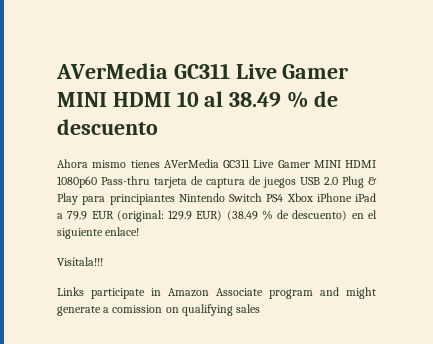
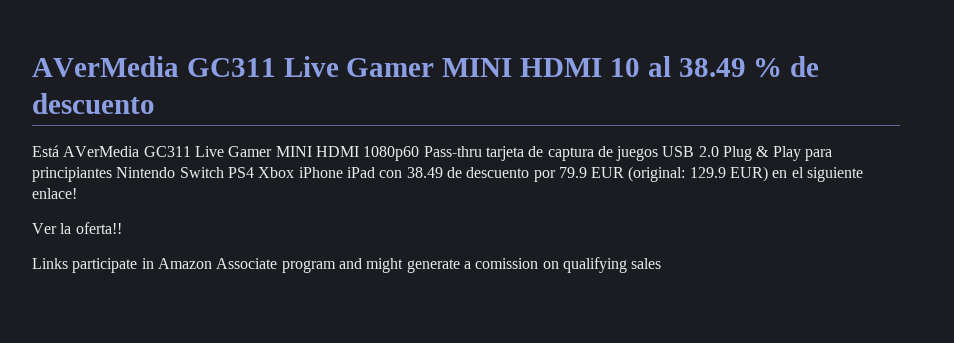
- Ahora mismo tienes AVerMedia GC311 Live Gamer MINI HDMI 1080p60 Pass-thru tarjeta de captura de juegos USB 2.0 Plug & Play para principiantes Nintendo Switch PS4 Xbox iPhone iPad a 79.9 EUR (original: 129.9 EUR) (38.49 % de descuento) en el siguiente enlace!
+ Está AVerMedia GC311 Live Gamer MINI HDMI 1080p60 Pass-thru tarjeta de captura de juegos USB 2.0 Plug & Play para principiantes Nintendo Switch PS4 Xbox iPhone iPad con 38.49 de descuento por 79.9 EUR (original: 129.9 EUR) en el siguiente enlace!
- Visítala!!!
+ Ver la oferta!!

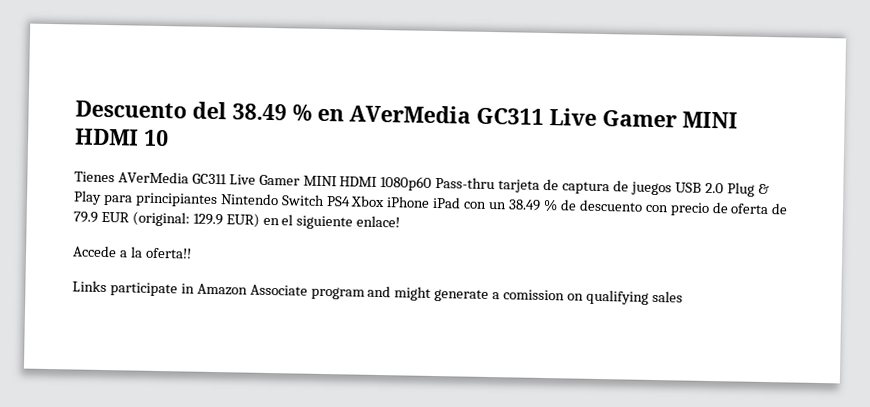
- AVerMedia GC311 Live Gamer MINI HDMI 10 al 38.49 % de descuento
- Está AVerMedia GC311 Live Gamer MINI HDMI 1080p60 Pass-thru tarjeta de captura de juegos USB 2.0 Plug & Play para principiantes Nintendo Switch PS4 Xbox iPhone iPad con 38.49 de descuento por 79.9 EUR (original: 129.9 EUR) en el siguiente enlace!
+ Descuento del 38.49 % en AVerMedia GC311 Live Gamer MINI HDMI 10
+ Tienes AVerMedia GC311 Live Gamer MINI HDMI 1080p60 Pass-thru tarjeta de captura de juegos USB 2.0 Plug & Play para principiantes Nintendo Switch PS4 Xbox iPhone iPad con un 38.49 % de descuento con precio de oferta de 79.9 EUR (original: 129.9 EUR) en el siguiente enlace!
- Ver la oferta!!
+ Accede a la oferta!!

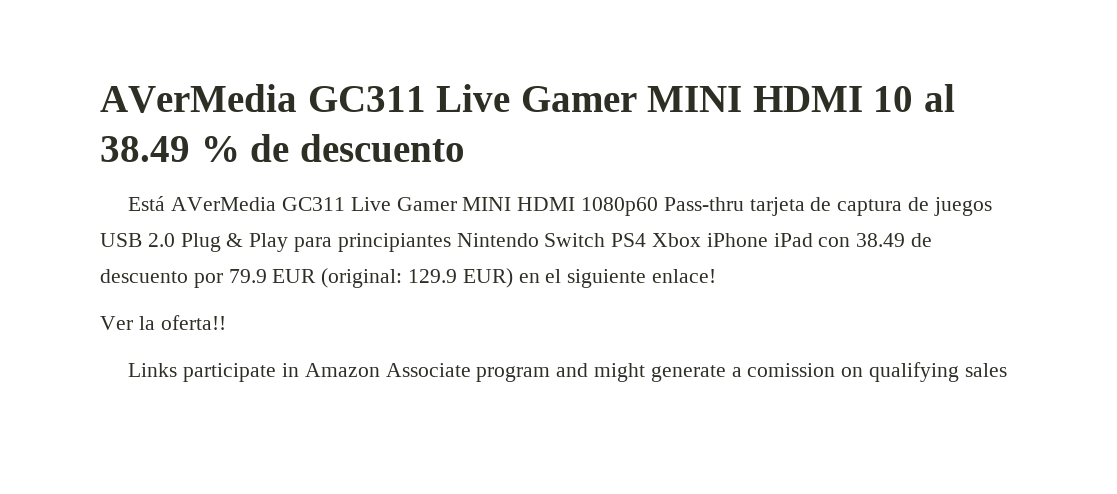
- Descuento del 38.49 % en AVerMedia GC311 Live Gamer MINI HDMI 10
- Tienes AVerMedia GC311 Live Gamer MINI HDMI 1080p60 Pass-thru tarjeta de captura de juegos USB 2.0 Plug & Play para principiantes Nintendo Switch PS4 Xbox iPhone iPad con un 38.49 % de descuento con precio de oferta de 79.9 EUR (original: 129.9 EUR) en el siguiente enlace!
+ AVerMedia GC311 Live Gamer MINI HDMI 10 al 38.49 % de descuento
+ Está AVerMedia GC311 Live Gamer MINI HDMI 1080p60 Pass-thru tarjeta de captura de juegos USB 2.0 Plug & Play para principiantes Nintendo Switch PS4 Xbox iPhone iPad con 38.49 de descuento por 79.9 EUR (original: 129.9 EUR) en el siguiente enlace!
- Accede a la oferta!!
+ Ver la oferta!!

